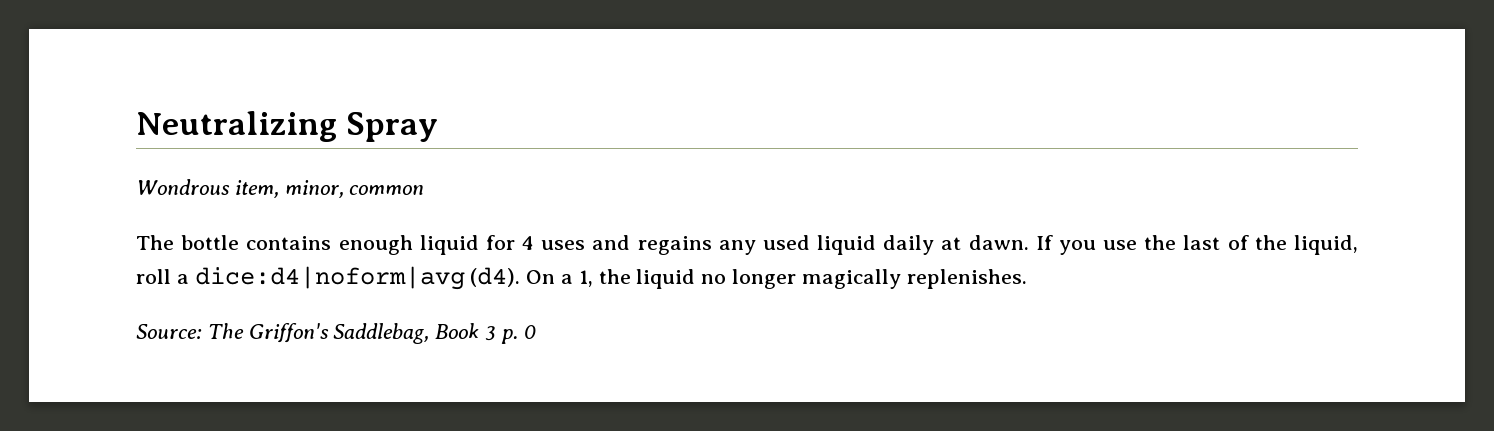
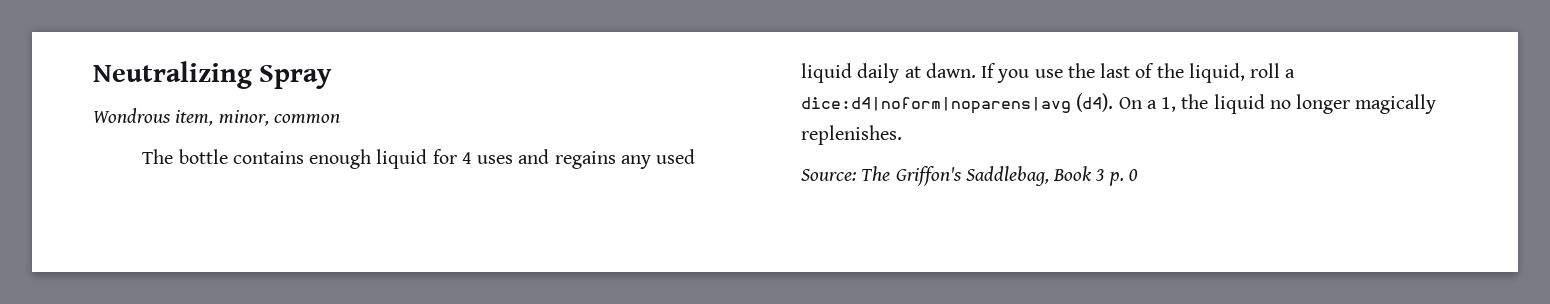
- If you use the last of the liquid, roll a dice:d4|noform|avg (d4).
+ If you use the last of the liquid, roll a dice:d4|noform|noparens|avg (d4).

